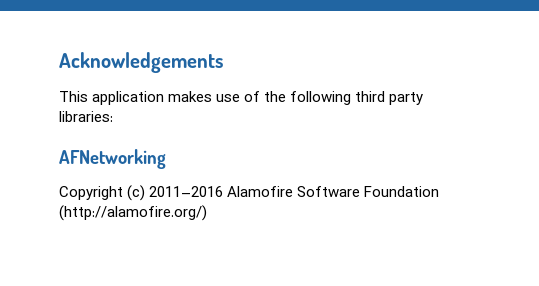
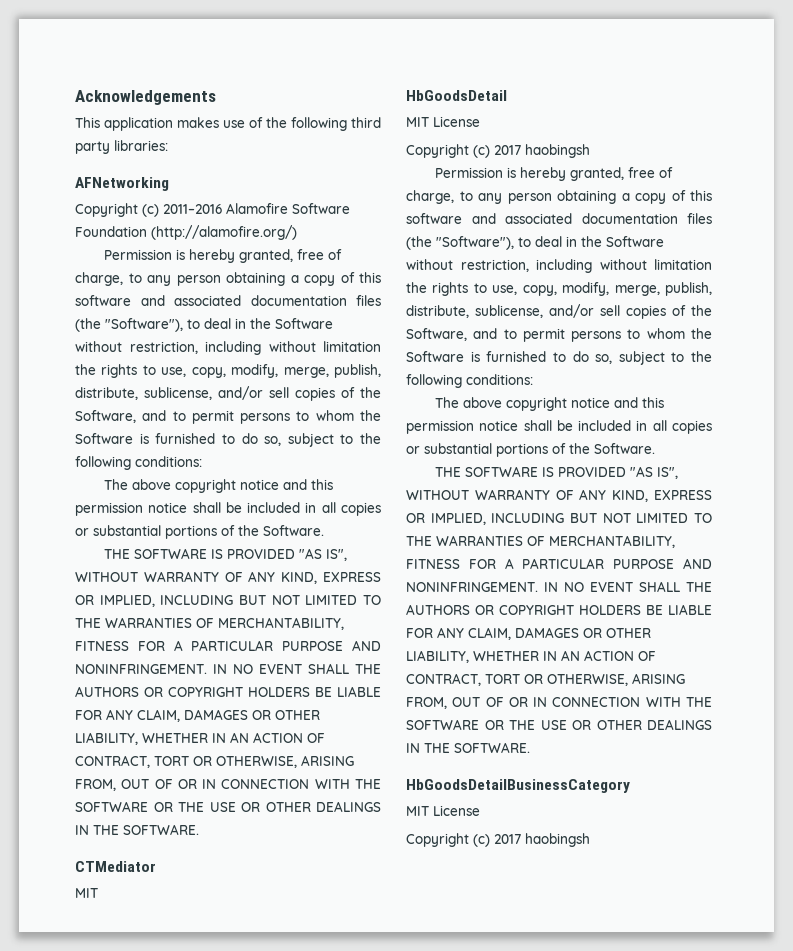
  Copyright (c) 2011–2016 Alamofire Software Foundation (http://alamofire.org/)
+ Permission is hereby granted, free of charge, to any person obtaining a copy of this software and associated documentation files (the "Software"), to deal in the Software without restriction, including without limitation the rights to use, copy, modify, merge, publish, distribute, sublicense, and/or sell copies of the Software, and to permit persons to whom the Software is furnished to do so, subject to the following conditions:
+ The above copyright notice and this permission notice shall be included in all copies or substantial portions of the Software.
+ THE SOFTWARE IS PROVIDED "AS IS", WITHOUT WARRANTY OF ANY KIND, EXPRESS OR IMPLIED, INCLUDING BUT NOT LIMITED TO THE WARRANTIES OF MERCHANTABILITY, FITNESS FOR A PARTICULAR PURPOSE AND NONINFRINGEMENT. IN NO EVENT SHALL THE AUTHORS OR COPYRIGHT HOLDERS BE LIABLE FOR ANY CLAIM, DAMAGES OR OTHER LIABILITY, WHETHER IN AN ACTION OF CONTRACT, TORT OR OTHERWISE, ARISING FROM, OUT OF OR IN CONNECTION WITH THE SOFTWARE OR THE USE OR OTHER DEALINGS IN THE SOFTWARE.
+ CTMediator
+ MIT
+ HbGoodsDetail
+ MIT License
+ Copyright (c) 2017 haobingsh
+ Permission is hereby granted, free of charge, to any person obtaining a copy of this software and associated documentation files (the "Software"), to deal in the Software without restriction, including without limitation the rights to use, copy, modify, merge, publish, distribute, sublicense, and/or sell copies of the Software, and to permit persons to whom the Software is furnished to do so, subject to the following conditions:
+ The above copyright notice and this permission notice shall be included in all copies or substantial portions of the Software.
+ THE SOFTWARE IS PROVIDED "AS IS", WITHOUT WARRANTY OF ANY KIND, EXPRESS OR IMPLIED, INCLUDING BUT NOT LIMITED TO THE WARRANTIES OF MERCHANTABILITY, FITNESS FOR A PARTICULAR PURPOSE AND NONINFRINGEMENT. IN NO EVENT SHALL THE AUTHORS OR COPYRIGHT HOLDERS BE LIABLE FOR ANY CLAIM, DAMAGES OR OTHER LIABILITY, WHETHER IN AN ACTION OF CONTRACT, TORT OR OTHERWISE, ARISING FROM, OUT OF OR IN CONNECTION WITH THE SOFTWARE OR THE USE OR OTHER DEALINGS IN THE SOFTWARE.
+ HbGoodsDetailBusinessCategory
+ MIT License
+ Copyright (c) 2017 haobingsh

